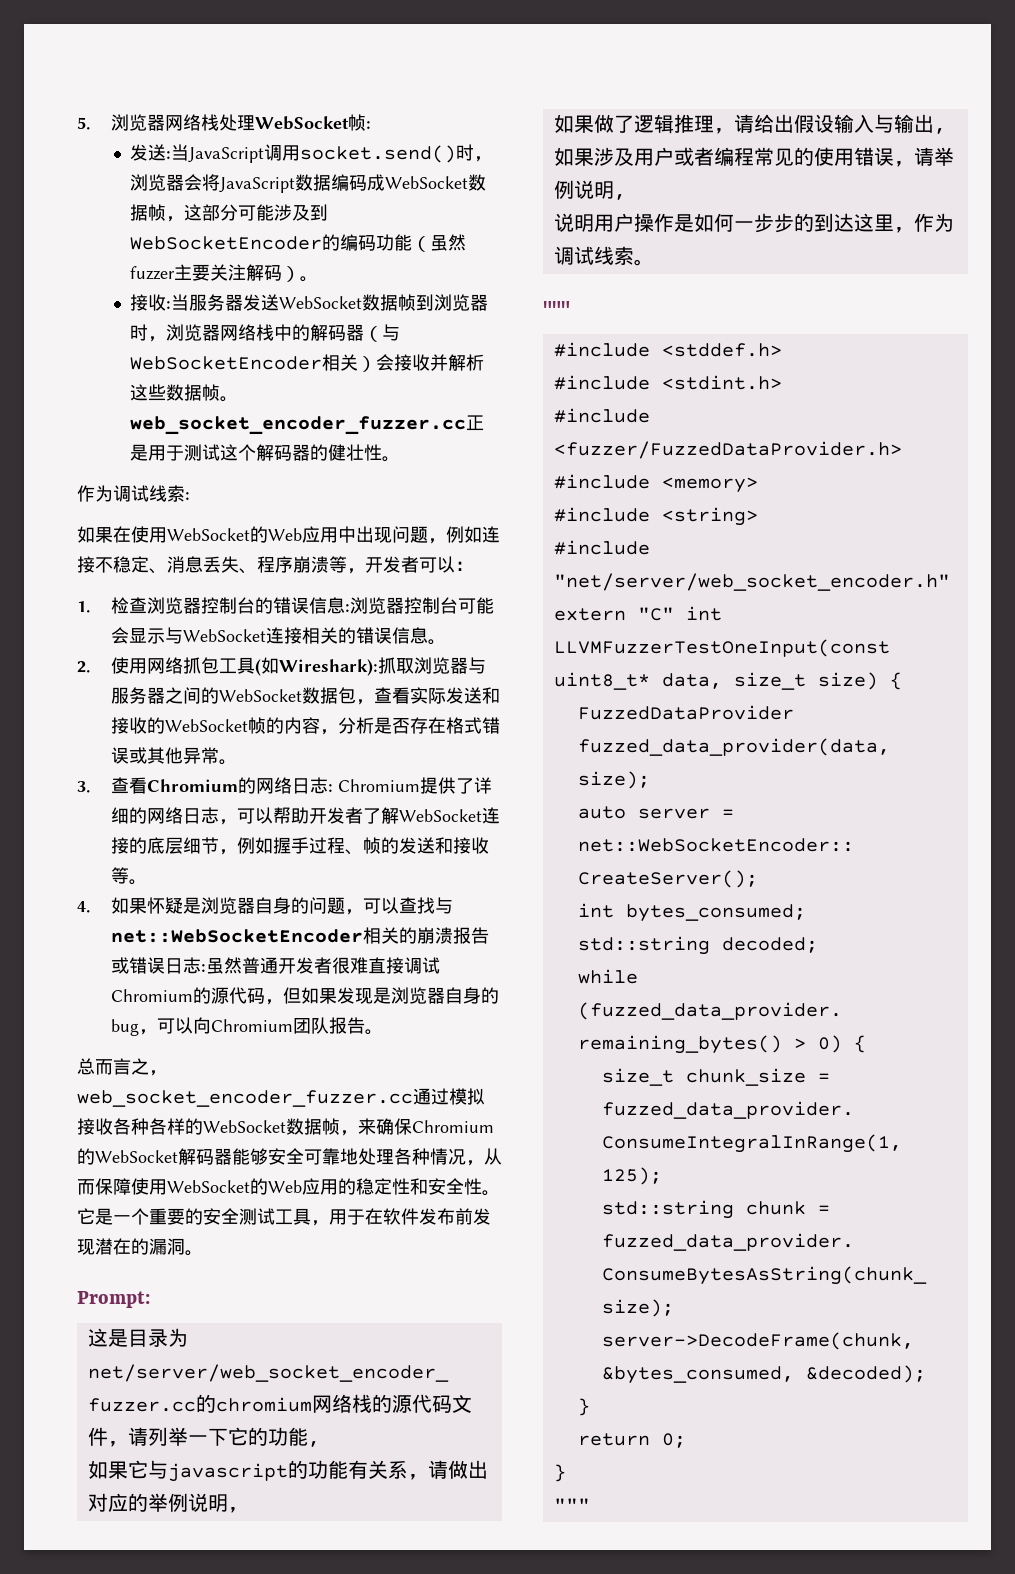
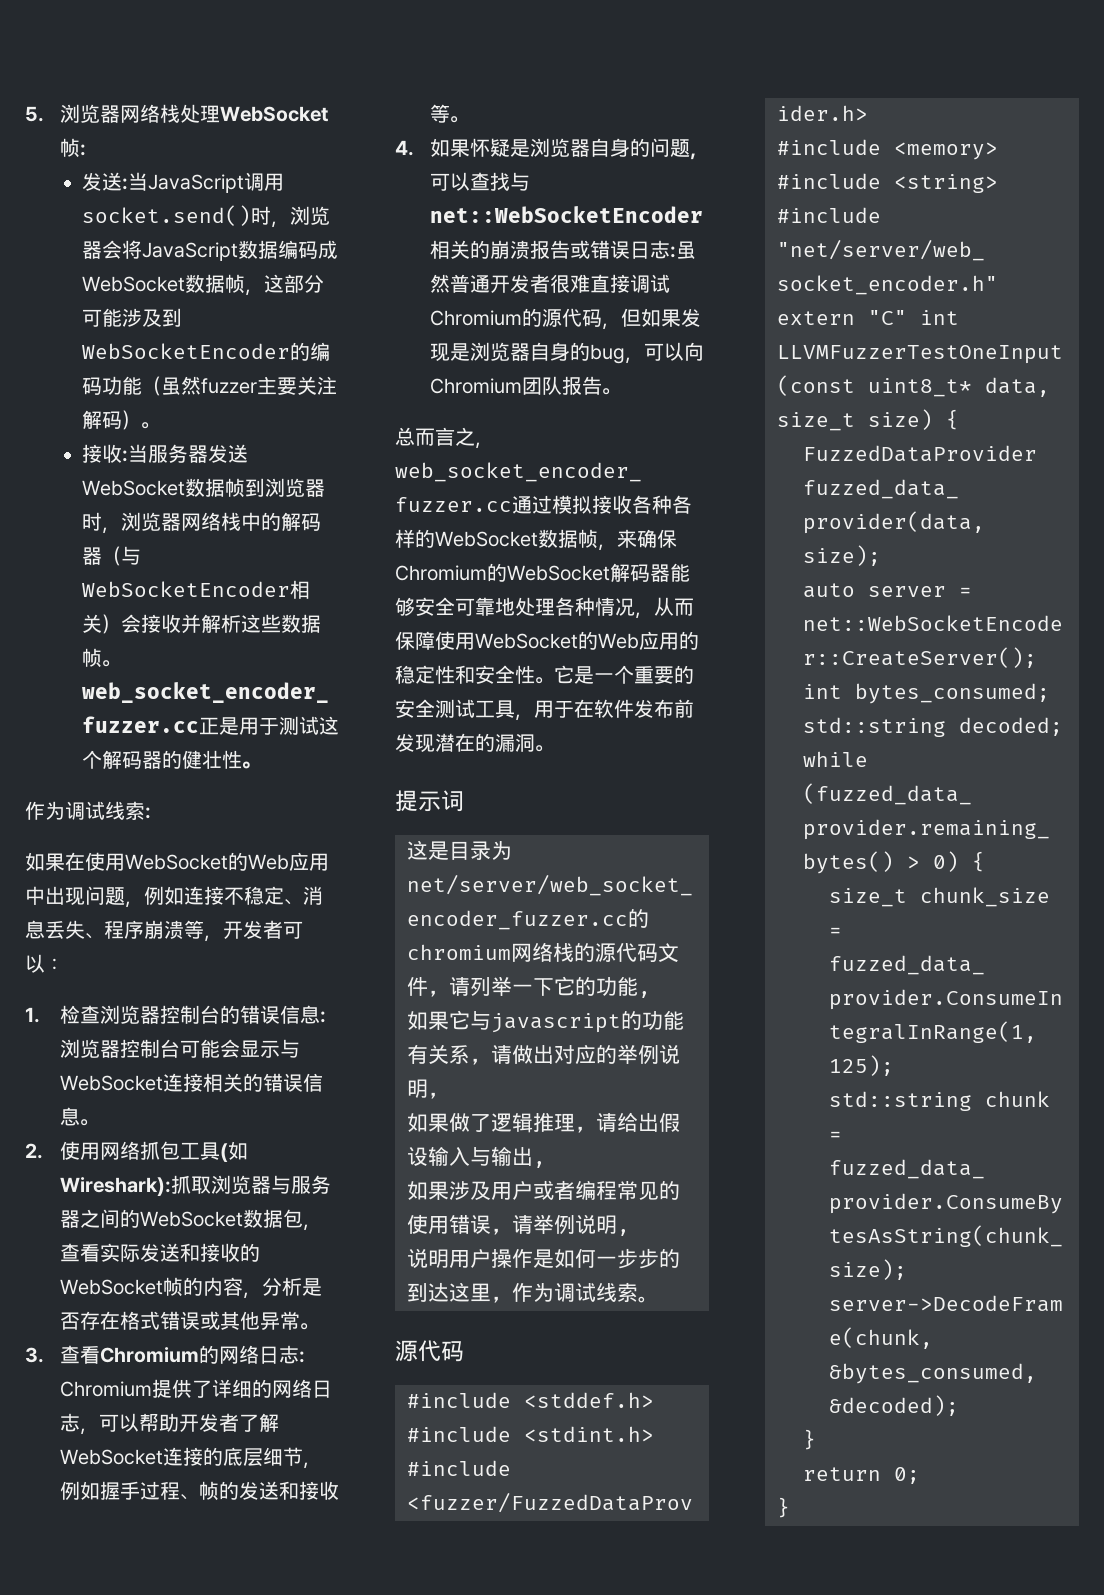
- Prompt:
+ 提示词
  说明用户操作是如何一步步的到达这里，作为调试线索。
- """
+ 源代码
  return 0;
  }
- """

